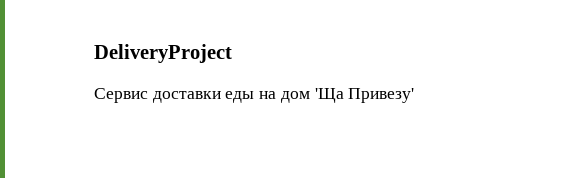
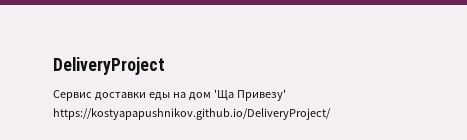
- Сервис доставки еды на дом 'Ща Привезу'
+ Сервис доставки еды на дом 'Ща Привезу' https://kostyapapushnikov.github.io/DeliveryProject/

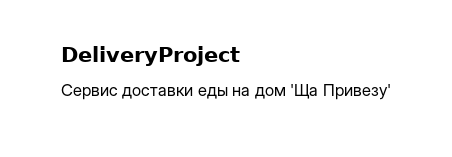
- Сервис доставки еды на дом 'Ща Привезу' https://kostyapapushnikov.github.io/DeliveryProject/
+ Сервис доставки еды на дом 'Ща Привезу'

